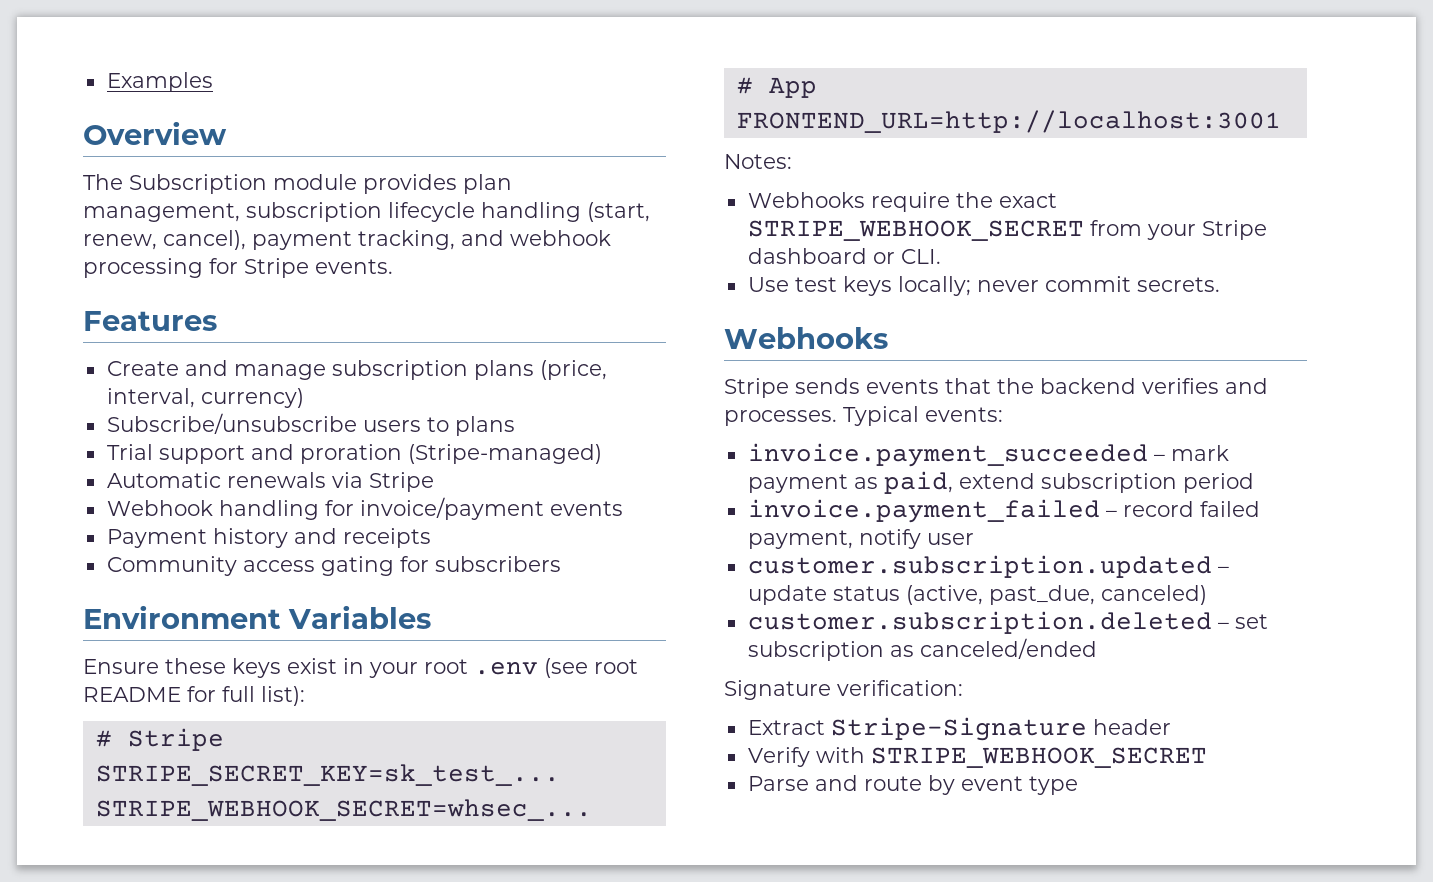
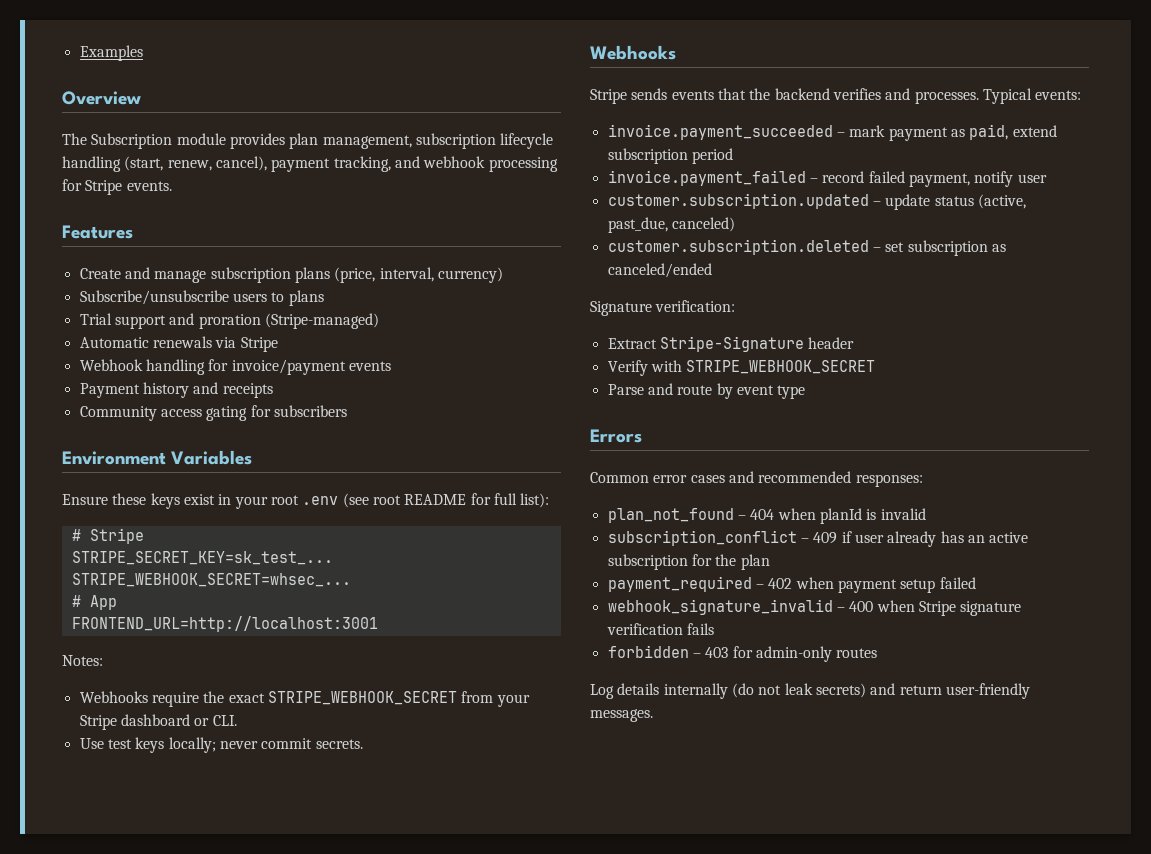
+ Errors
+ Common error cases and recommended responses:
+ plan_not_found – 404 when planId is invalid
+ subscription_conflict – 409 if user already has an active subscription for the plan
+ payment_required – 402 when payment setup failed
+ webhook_signature_invalid – 400 when Stripe signature verification fails
+ forbidden – 403 for admin-only routes
+ Log details internally (do not leak secrets) and return user-friendly messages.

